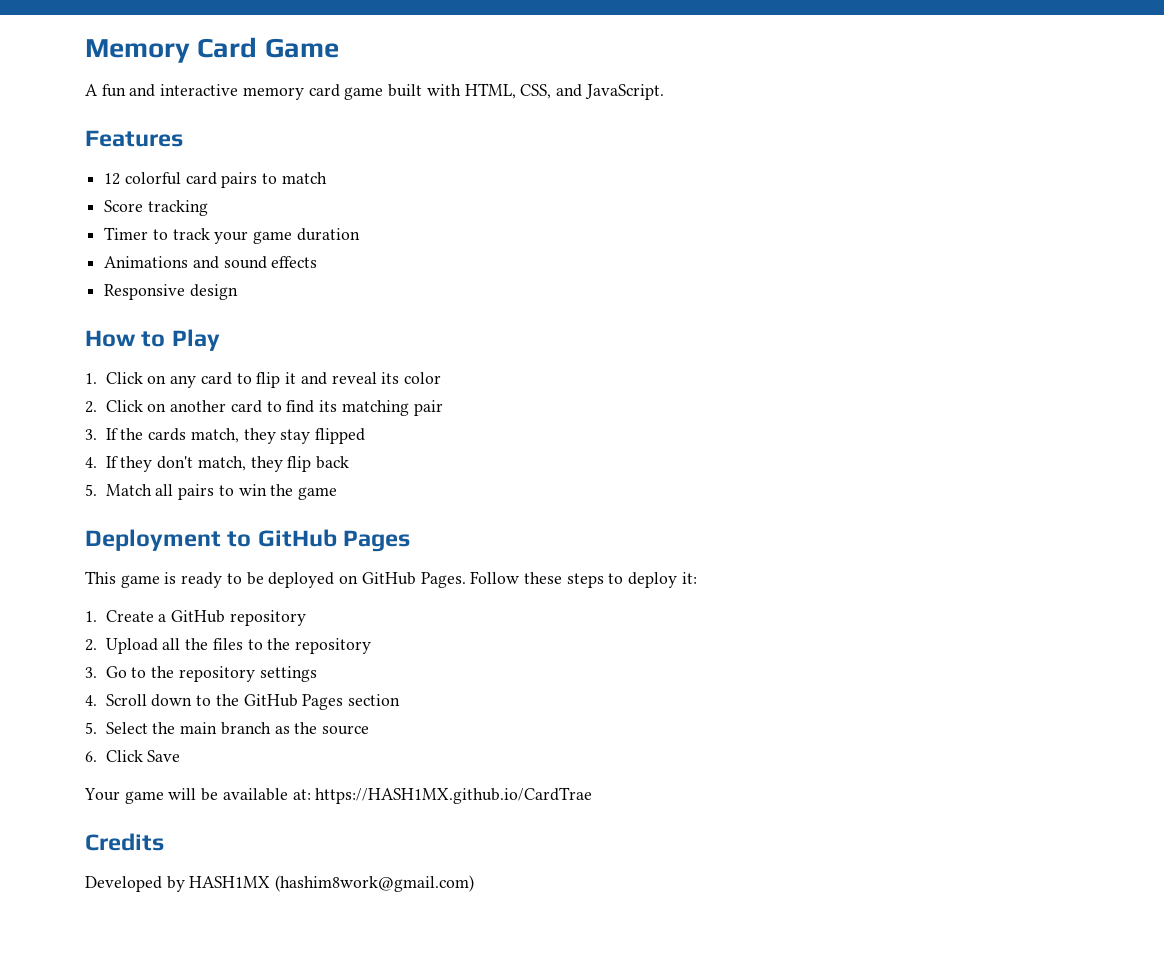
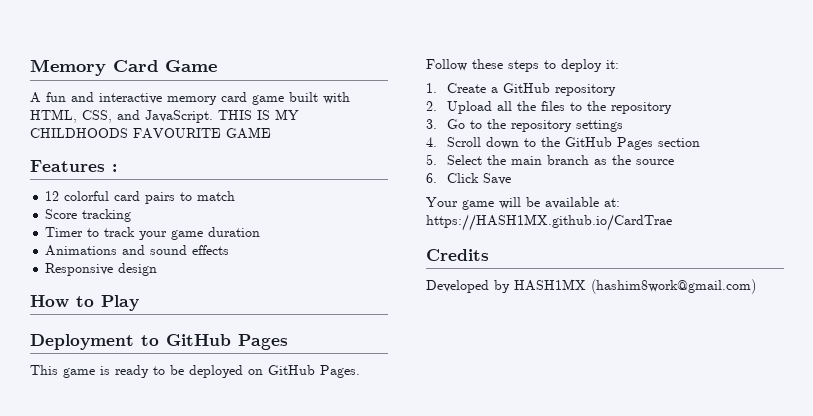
+ THIS IS MY CHILDHOODS FAVOURITE GAME
- Features
+ Features :
- 1. Click on any card to flip it and reveal its color
- 2. Click on another card to find its matching pair
- 3. If the cards match, they stay flipped
- 4. If they don't match, they flip back
- 5. Match all pairs to win the game

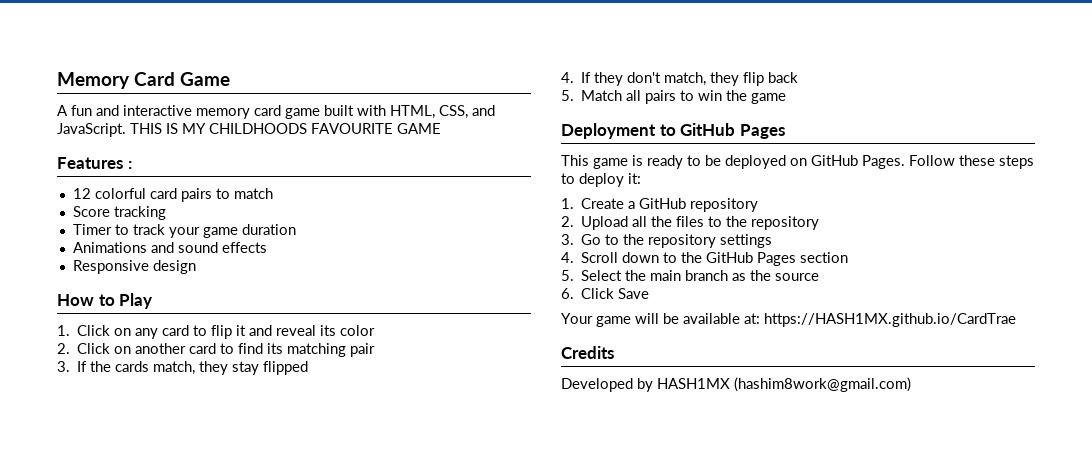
+ 1. Click on any card to flip it and reveal its color
+ 2. Click on another card to find its matching pair
+ 3. If the cards match, they stay flipped
+ 4. If they don't match, they flip back
+ 5. Match all pairs to win the game

